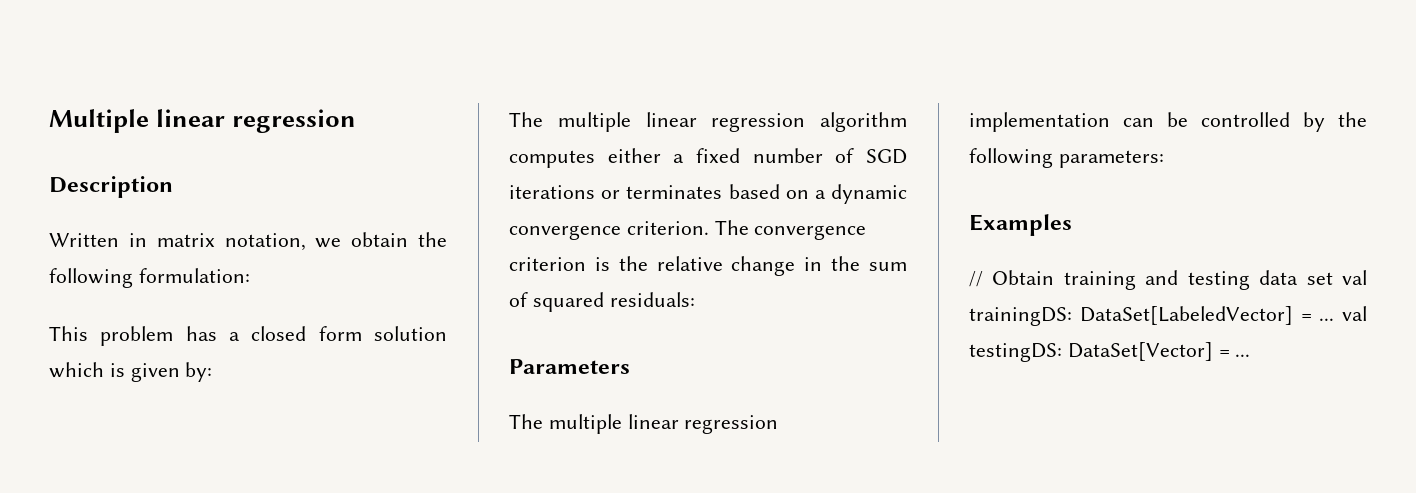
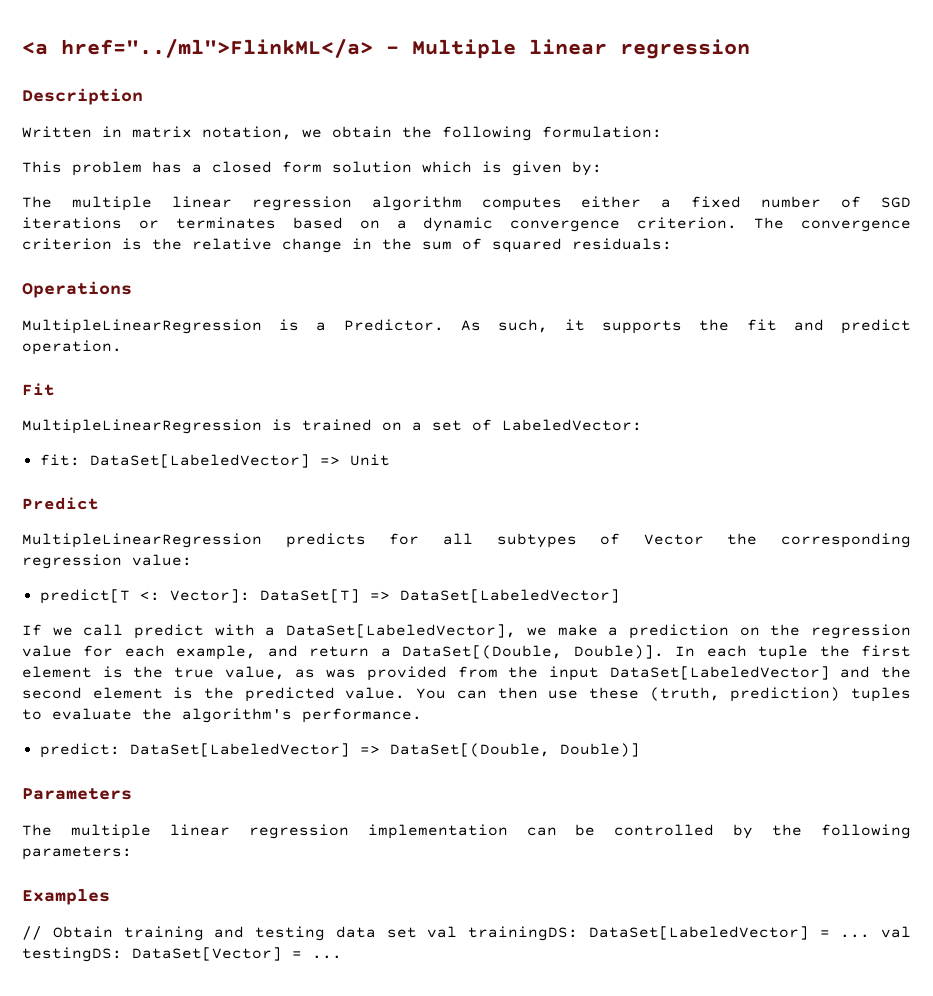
- Multiple linear regression
+ <a href="../ml">FlinkML</a> - Multiple linear regression
+ Operations
+ MultipleLinearRegression is a Predictor. As such, it supports the fit and predict operation.
+ Fit
+ MultipleLinearRegression is trained on a set of LabeledVector:
+ fit: DataSet[LabeledVector] => Unit
+ Predict
+ MultipleLinearRegression predicts for all subtypes of Vector the corresponding regression value:
+ predict[T <: Vector]: DataSet[T] => DataSet[LabeledVector]
+ If we call predict with a DataSet[LabeledVector], we make a prediction on the regression value for each example, and return a DataSet[(Double, Double)]. In each tuple the first element is the true value, as was provided from the input DataSet[LabeledVector] and the second element is the predicted value. You can then use these (truth, prediction) tuples to evaluate the algorithm's performance.
+ predict: DataSet[LabeledVector] => DataSet[(Double, Double)]

